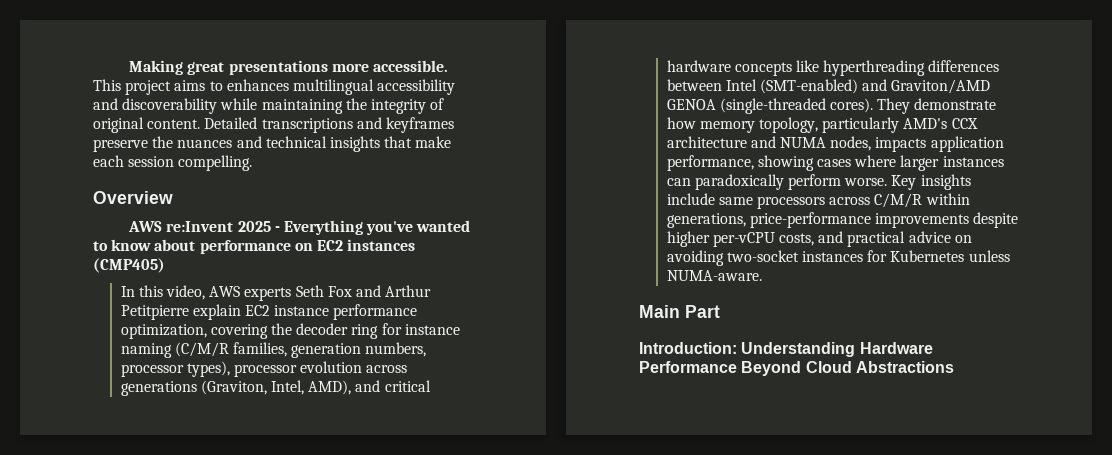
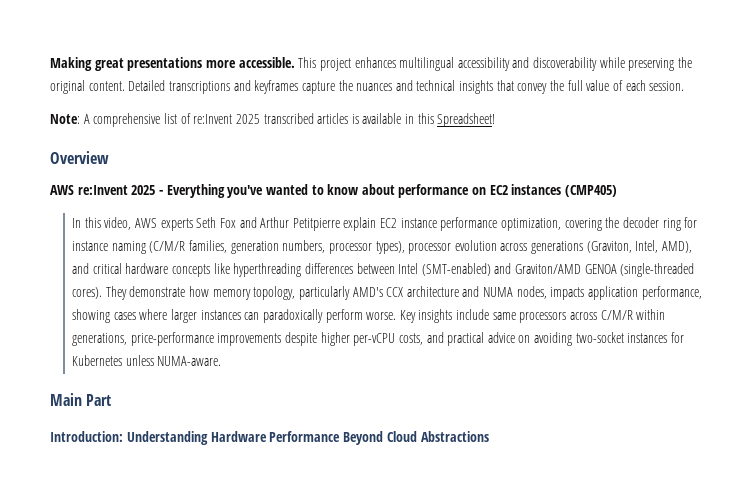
- This project aims to enhances multilingual accessibility and discoverability while maintaining the integrity of original content.
+ This project enhances multilingual accessibility and discoverability while preserving the original content.
- Detailed transcriptions and keyframes preserve the nuances and technical insights that make each session compelling.
+ Detailed transcriptions and keyframes capture the nuances and technical insights that convey the full value of each session.
+ Note: A comprehensive list of re:Invent 2025 transcribed articles is available in this Spreadsheet!

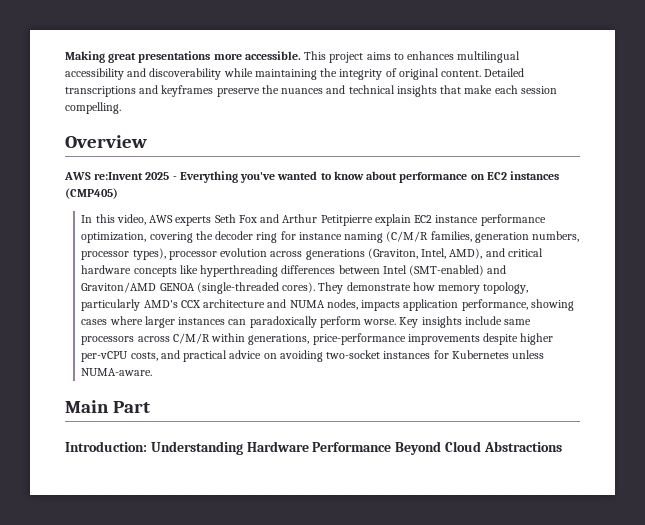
- This project enhances multilingual accessibility and discoverability while preserving the original content.
+ This project aims to enhances multilingual accessibility and discoverability while maintaining the integrity of original content.
- Detailed transcriptions and keyframes capture the nuances and technical insights that convey the full value of each session.
- Note: A comprehensive list of re:Invent 2025 transcribed articles is available in this Spreadsheet!
+ Detailed transcriptions and keyframes preserve the nuances and technical insights that make each session compelling.

